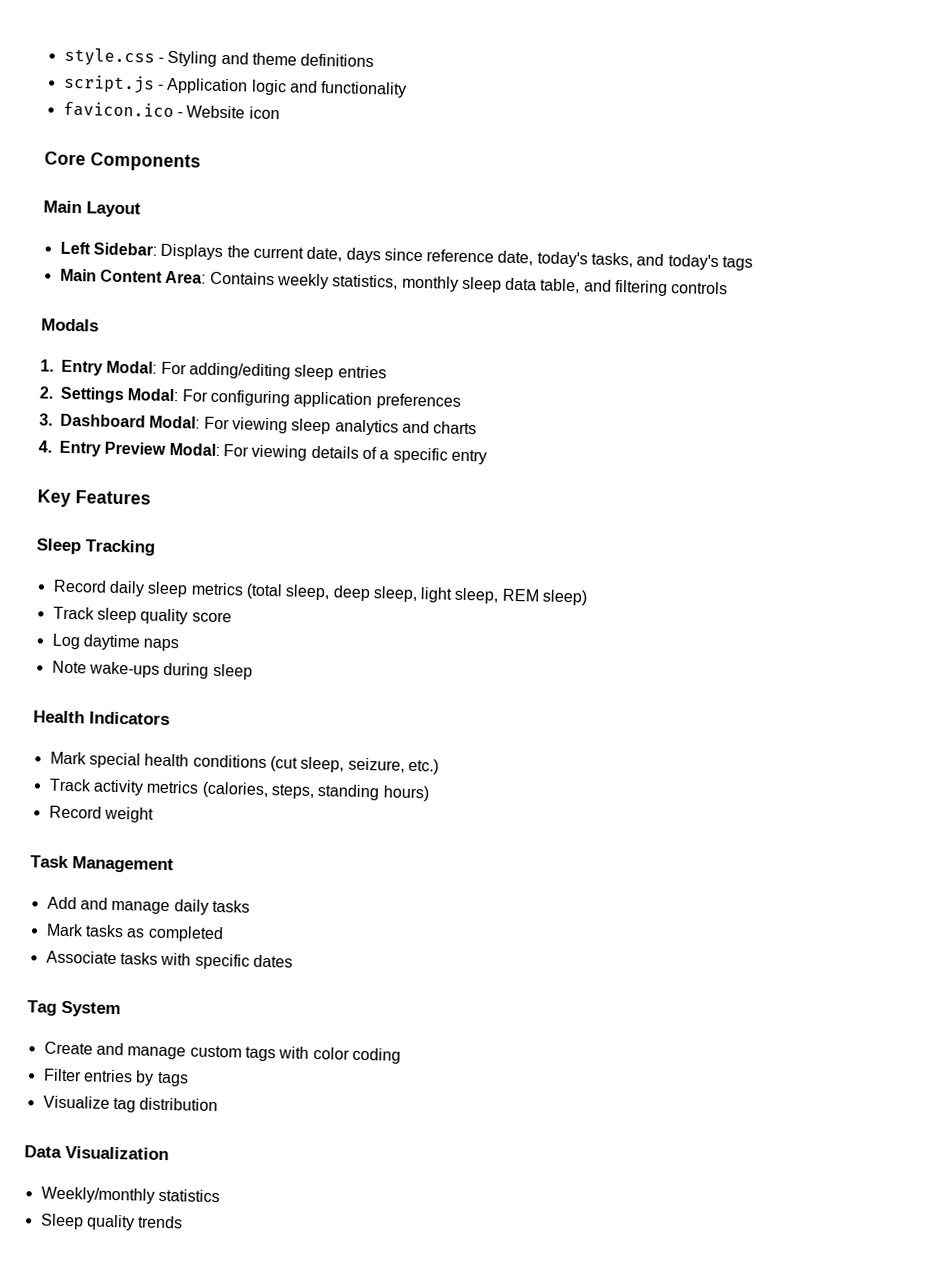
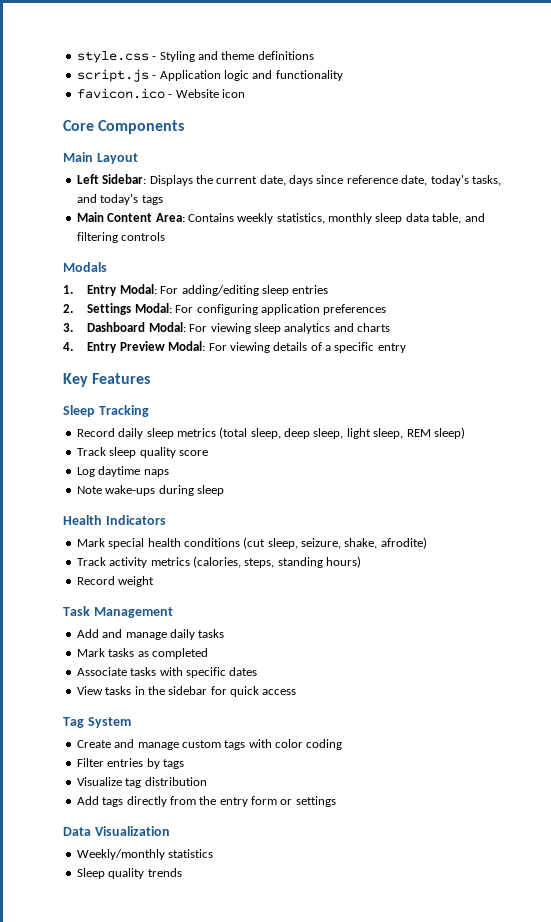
- Mark special health conditions (cut sleep, seizure, etc.)
+ Mark special health conditions (cut sleep, seizure, shake, afrodite)
+ View tasks in the sidebar for quick access
+ Add tags directly from the entry form or settings

